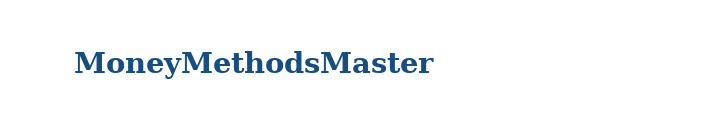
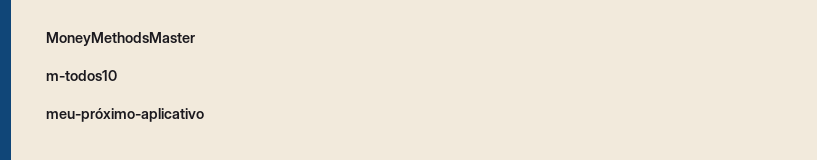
+ m-todos10
+ meu-próximo-aplicativo

